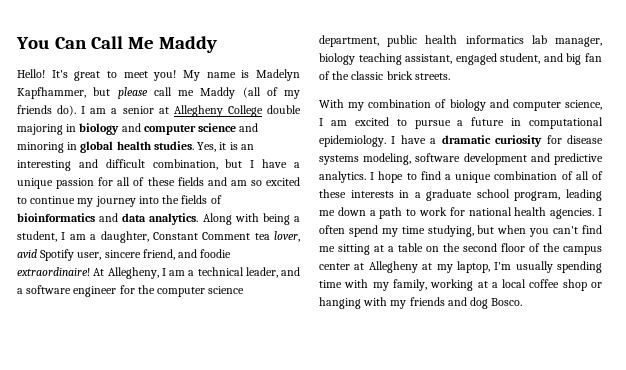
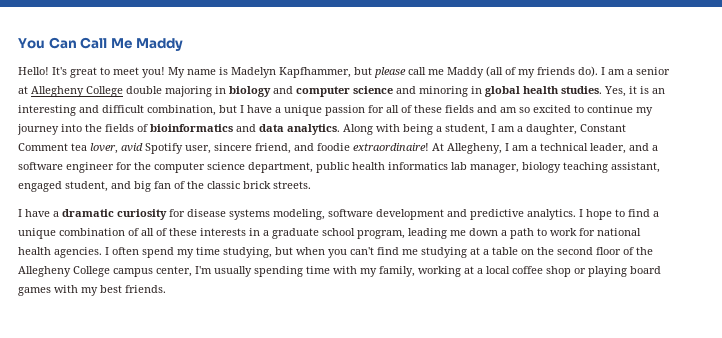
- With my combination of biology and computer science, I am excited to pursue a future in computational epidemiology.
- I often spend my time studying, but when you can't find me sitting at a table on the second floor of the campus center at Allegheny at my laptop, I'm usually spending time with my family, working at a local coffee shop or hanging with my friends and dog Bosco.
+ I often spend my time studying, but when you can't find me studying at a table on the second floor of the Allegheny College campus center, I'm usually spending time with my family, working at a local coffee shop or playing board games with my best friends.

